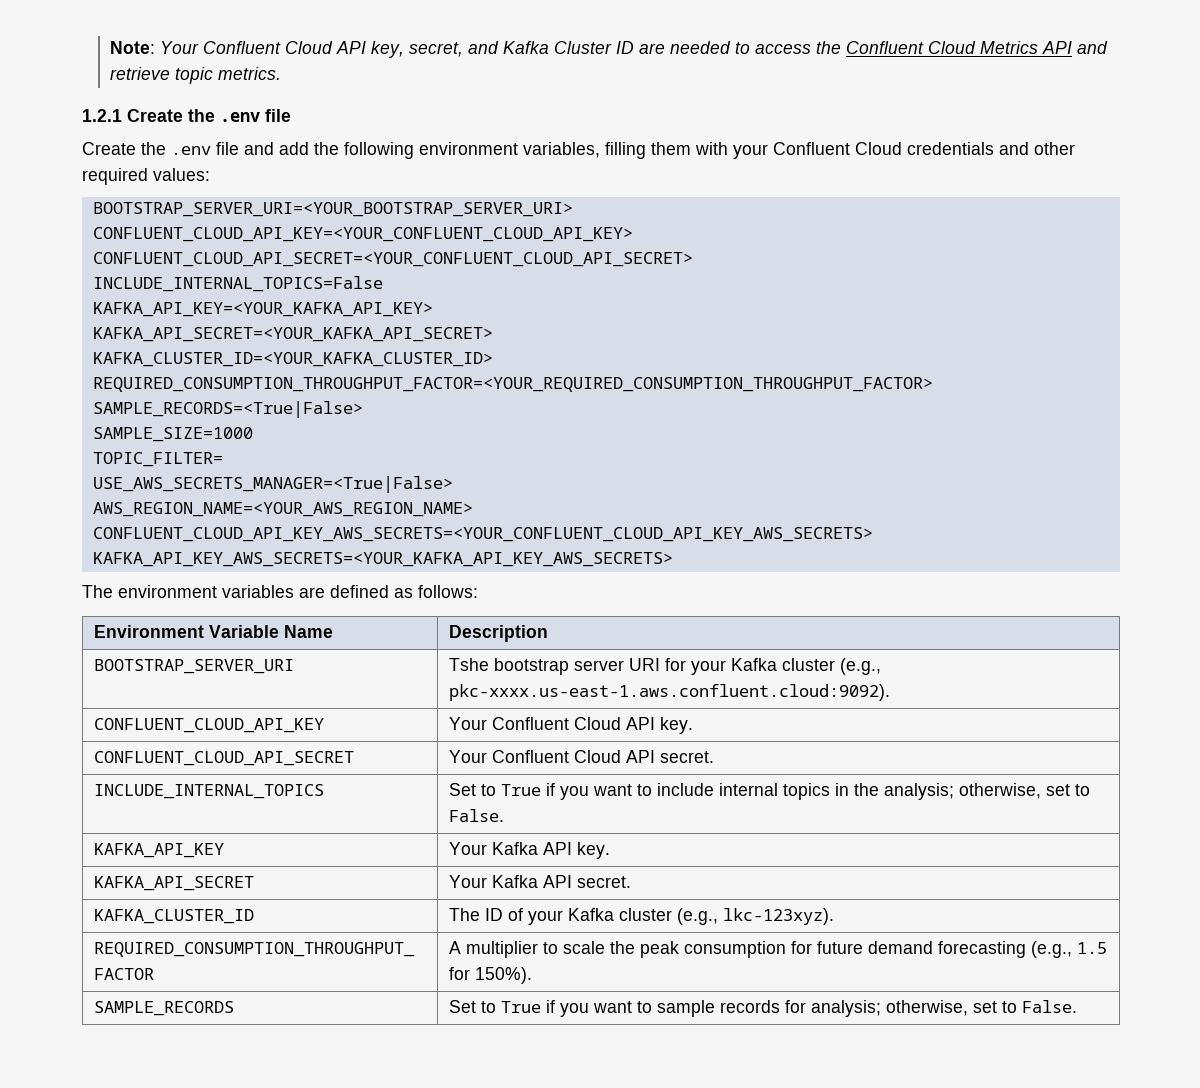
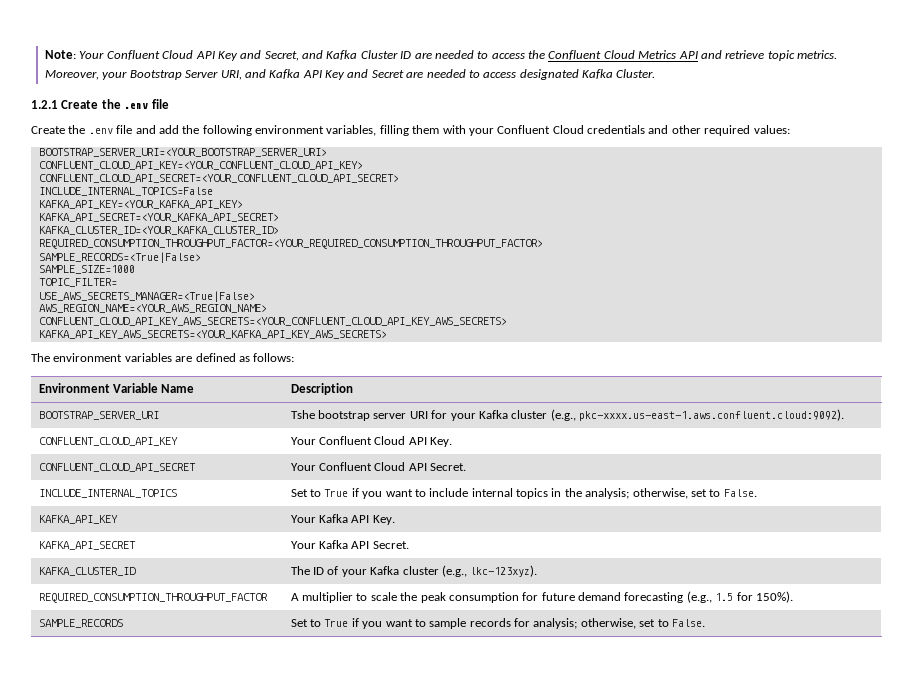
- Note: Your Confluent Cloud API key, secret, and Kafka Cluster ID are needed to access the Confluent Cloud Metrics API and retrieve topic metrics.
+ Note: Your Confluent Cloud API Key and Secret, and Kafka Cluster ID are needed to access the Confluent Cloud Metrics API and retrieve topic metrics. Moreover, your Bootstrap Server URI, and Kafka API Key and Secret are needed to access designated Kafka Cluster.
- CONFLUENT_CLOUD_API_KEY | Your Confluent Cloud API key.
+ CONFLUENT_CLOUD_API_KEY | Your Confluent Cloud API Key.
- CONFLUENT_CLOUD_API_SECRET | Your Confluent Cloud API secret.
+ CONFLUENT_CLOUD_API_SECRET | Your Confluent Cloud API Secret.
- KAFKA_API_KEY | Your Kafka API key.
+ KAFKA_API_KEY | Your Kafka API Key.
- KAFKA_API_SECRET | Your Kafka API secret.
+ KAFKA_API_SECRET | Your Kafka API Secret.

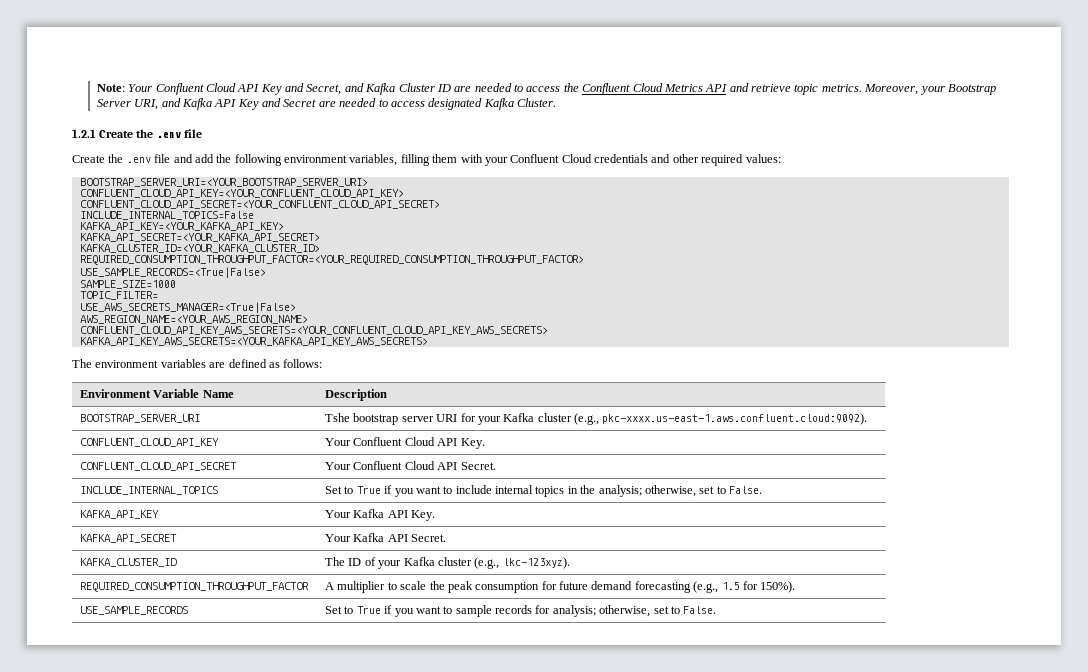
- SAMPLE_RECORDS=<True|False>
+ USE_SAMPLE_RECORDS=<True|False>
- SAMPLE_RECORDS | Set to True if you want to sample records for analysis; otherwise, set to False.
+ USE_SAMPLE_RECORDS | Set to True if you want to sample records for analysis; otherwise, set to False.

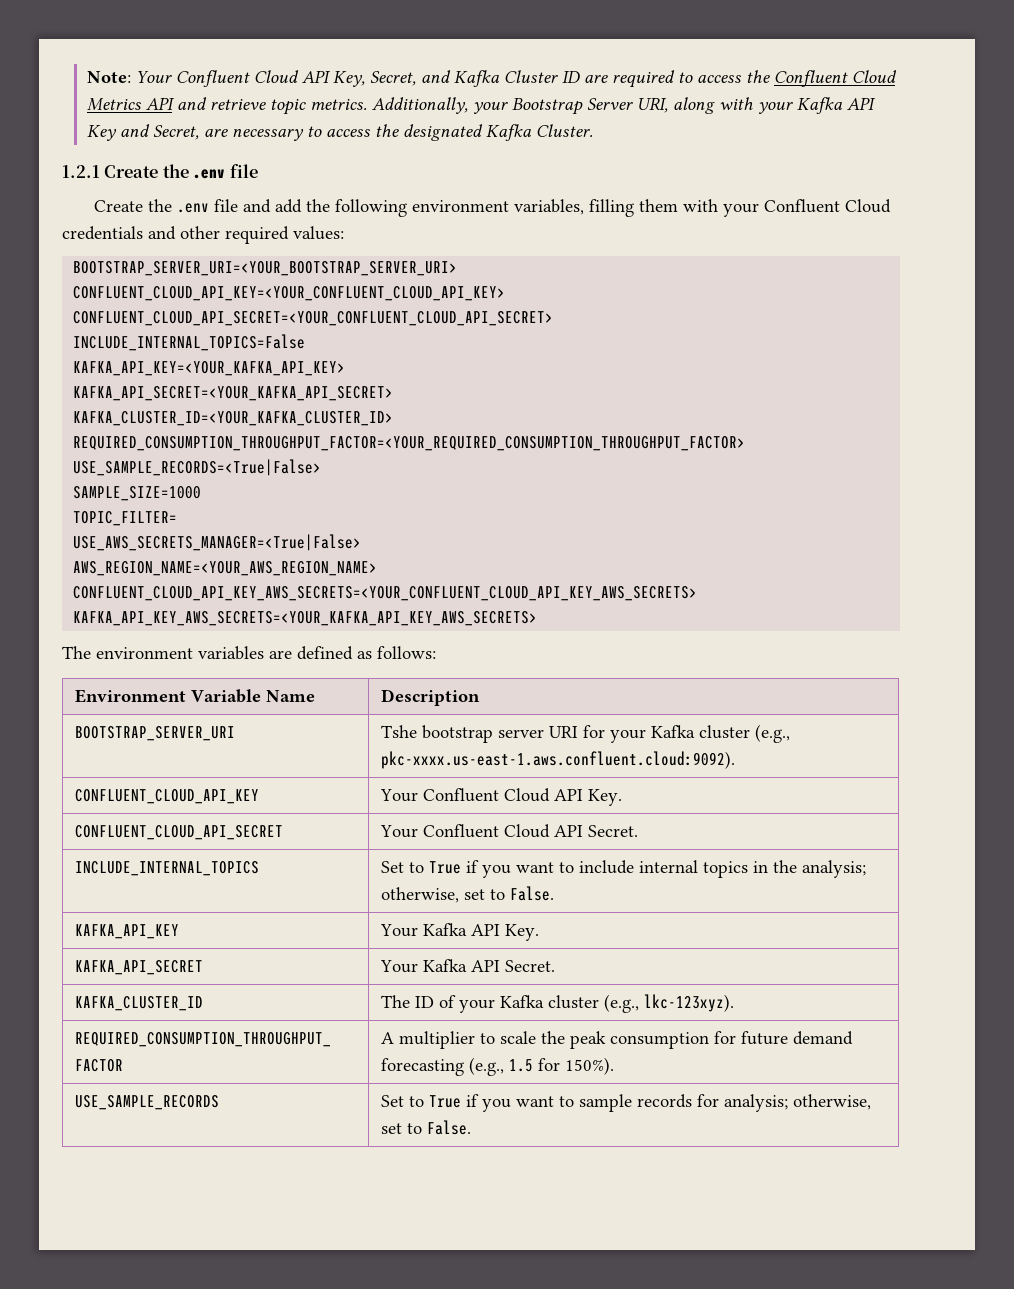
- Note: Your Confluent Cloud API Key and Secret, and Kafka Cluster ID are needed to access the Confluent Cloud Metrics API and retrieve topic metrics.
+ Note: Your Confluent Cloud API Key, Secret, and Kafka Cluster ID are required to access the Confluent Cloud Metrics API and retrieve topic metrics.
- Moreover, your Bootstrap Server URI, and Kafka API Key and Secret are needed to access designated Kafka Cluster.
+ Additionally, your Bootstrap Server URI, along with your Kafka API Key and Secret, are necessary to access the designated Kafka Cluster.

